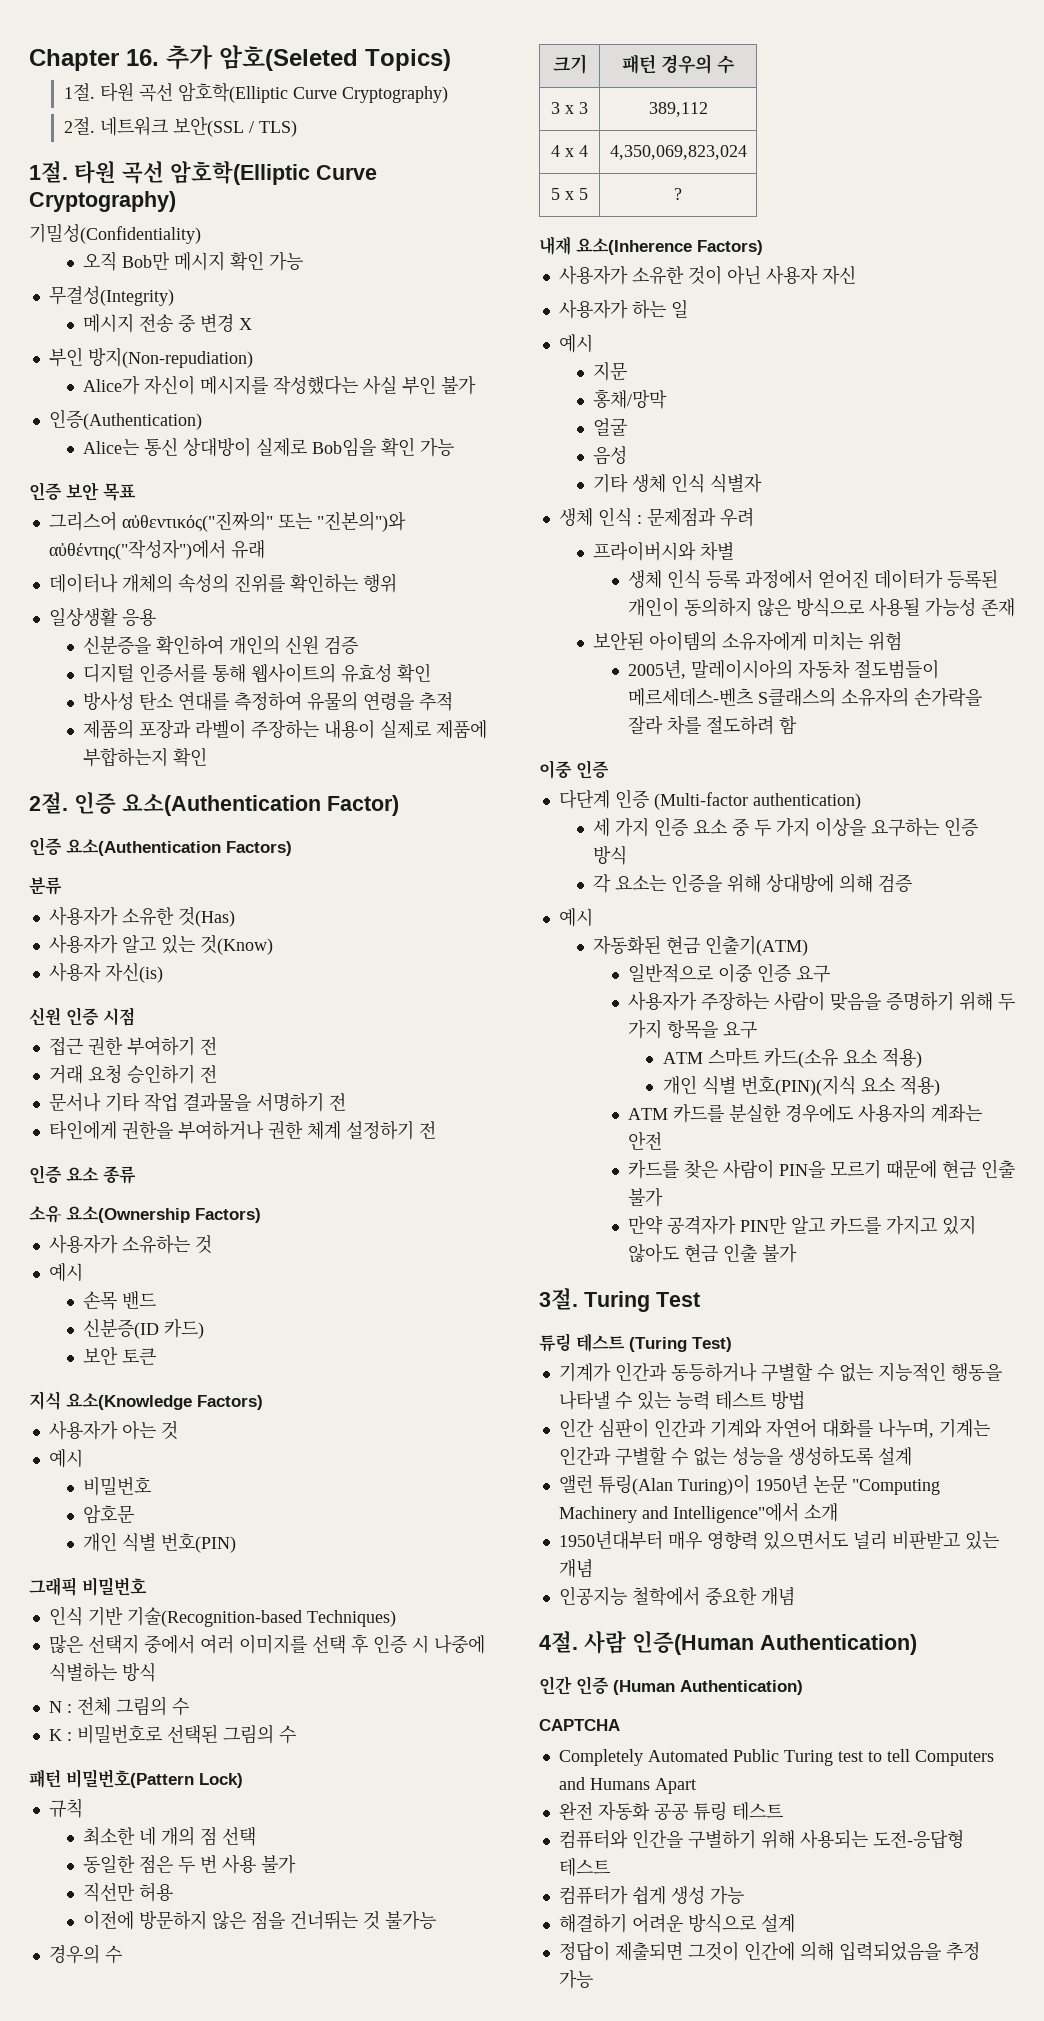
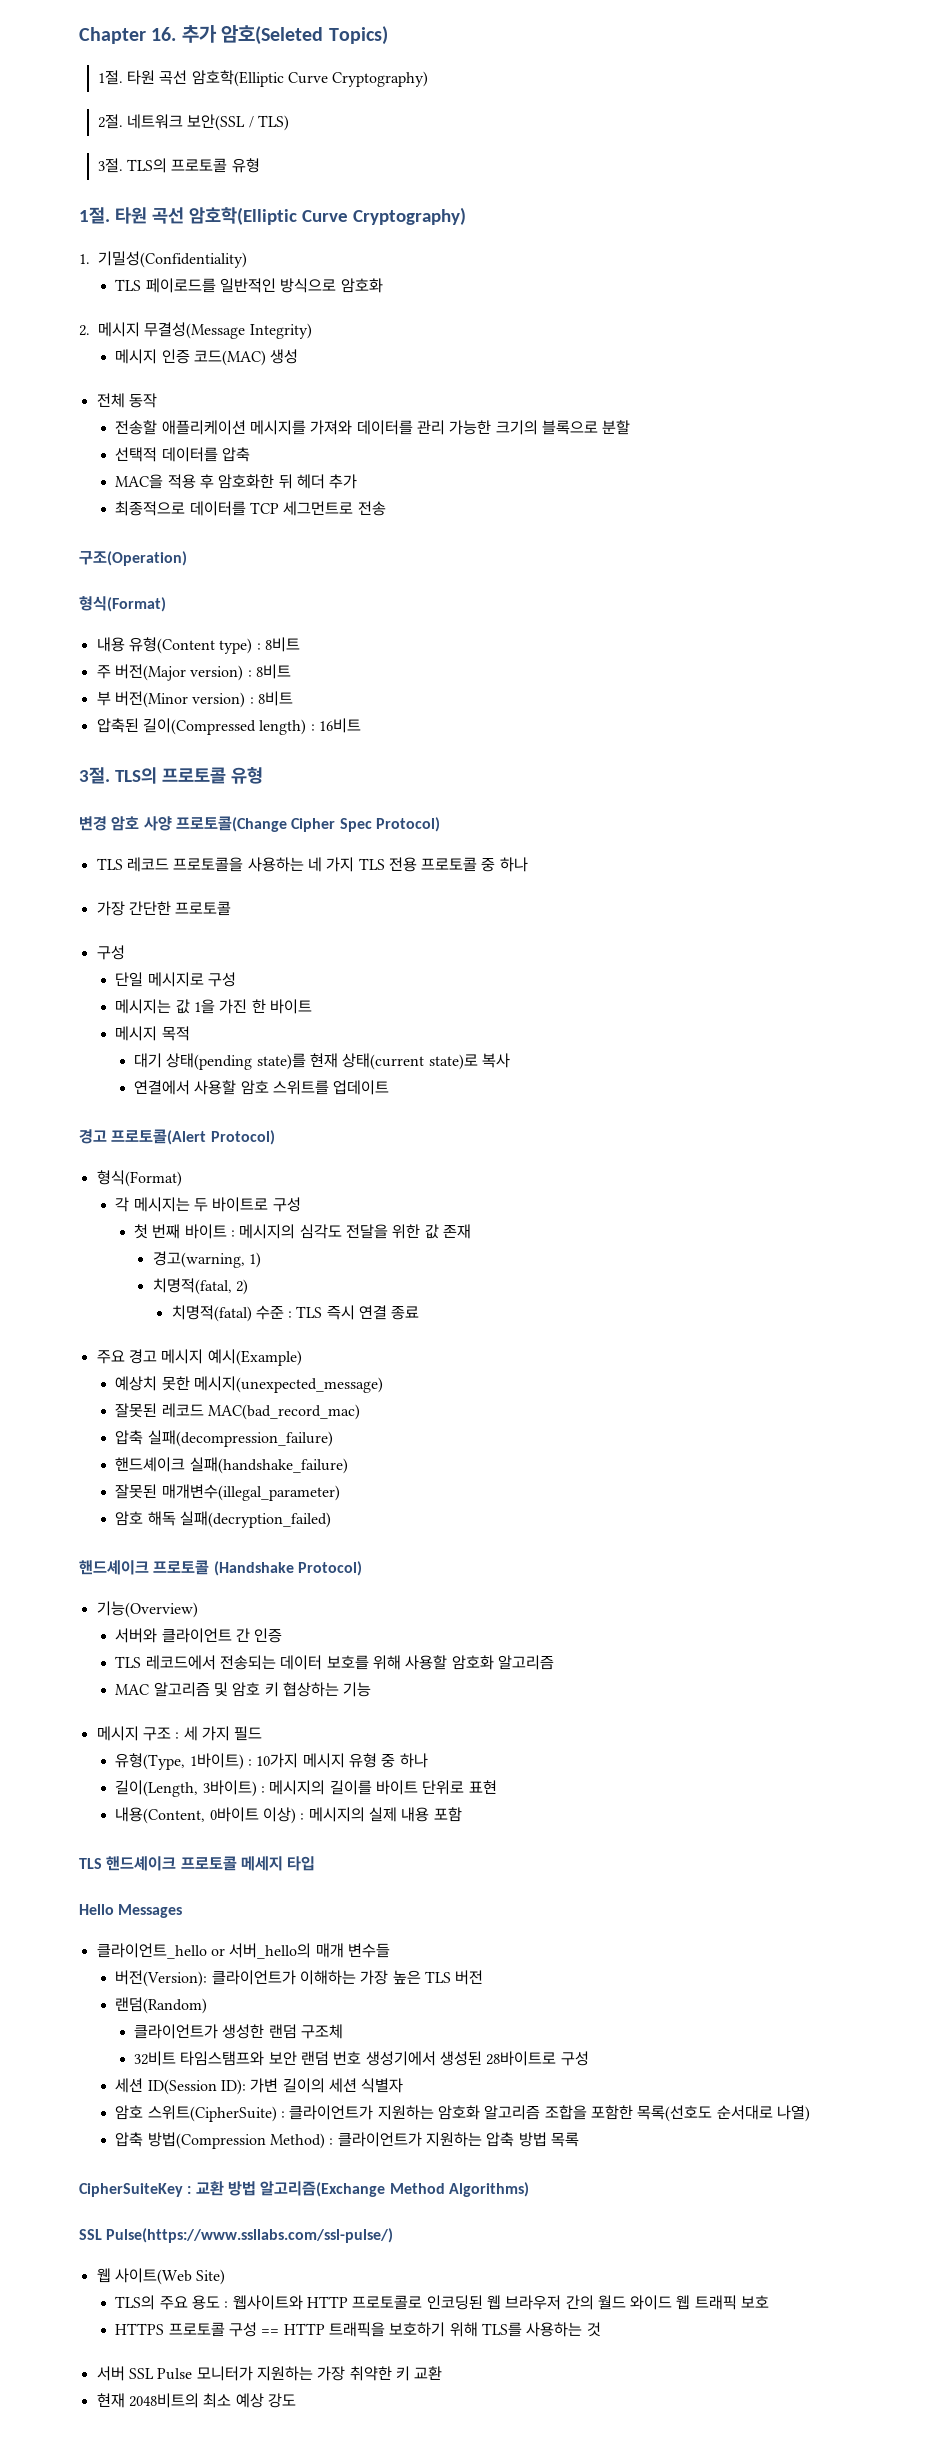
  네트워크 보안(SSL / TLS)
+ 3절. TLS의 프로토콜 유형
  1절. 타원 곡선 암호학(Elliptic Curve Cryptography)
- 기밀성(Confidentiality)
+ 1. 기밀성(Confidentiality)
- 오직 Bob만 메시지 확인 가능
- 무결성(Integrity)
- 메시지 전송 중 변경 X
- 부인 방지(Non-repudiation)
- Alice가 자신이 메시지를 작성했다는 사실 부인 불가
- 인증(Authentication)
- Alice는 통신 상대방이 실제로 Bob임을 확인 가능
- 인증 보안 목표
- 그리스어 αὐθεντικός("진짜의" 또는 "진본의")와 αὐθέντης("작성자")에서 유래
- 데이터나 개체의 속성의 진위를 확인하는 행위
- 일상생활 응용
- 신분증을 확인하여 개인의 신원 검증
- 디지털 인증서를 통해 웹사이트의 유효성 확인
- 방사성 탄소 연대를 측정하여 유물의 연령을 추적
- 제품의 포장과 라벨이 주장하는 내용이 실제로 제품에 부합하는지 확인
- 2절. 인증 요소(Authentication Factor)
- 인증 요소(Authentication Factors)
- 분류
- 사용자가 소유한 것(Has)
- 사용자가 알고 있는 것(Know)
- 사용자 자신(is)
- 신원 인증 시점
- 접근 권한 부여하기 전
- 거래 요청 승인하기 전
- 문서나 기타 작업 결과물을 서명하기 전
- 타인에게 권한을 부여하거나 권한 체계 설정하기 전
- 인증 요소 종류
- 소유 요소(Ownership Factors)
- 사용자가 소유하는 것
- 예시
- 손목 밴드
- 신분증(ID 카드)
- 보안 토큰
- 지식 요소(Knowledge Factors)
- 사용자가 아는 것
- 예시
- 비밀번호
- 암호문
- 개인 식별 번호(PIN)
- 그래픽 비밀번호
- 인식 기반 기술(Recognition-based Techniques)
- 많은 선택지 중에서 여러 이미지를 선택 후 인증 시 나중에 식별하는 방식
- N : 전체 그림의 수
- K : 비밀번호로 선택된 그림의 수
- 패턴 비밀번호(Pattern Lock)
- 규칙
- 최소한 네 개의 점 선택
- 동일한 점은 두 번 사용 불가
- 직선만 허용
- 이전에 방문하지 않은 점을 건너뛰는 것 불가능
- 경우의 수
- 크기 | 패턴 경우의 수
- 3 x 3 | 389,112
- 4 x 4 | 4,350,069,823,024
- 5 x 5 | ?
- 내재 요소(Inherence Factors)
- 사용자가 소유한 것이 아닌 사용자 자신
- 사용자가 하는 일
- 예시
- 지문
- 홍채/망막
- 얼굴
- 음성
- 기타 생체 인식 식별자
- 생체 인식 : 문제점과 우려
- 프라이버시와 차별
- 생체 인식 등록 과정에서 얻어진 데이터가 등록된 개인이 동의하지 않은 방식으로 사용될 가능성 존재
- 보안된 아이템의 소유자에게 미치는 위험
- 2005년, 말레이시아의 자동차 절도범들이 메르세데스-벤츠 S클래스의 소유자의 손가락을 잘라 차를 절도하려 함
- 이중 인증
- 다단계 인증 (Multi-factor authentication)
- 세 가지 인증 요소 중 두 가지 이상을 요구하는 인증 방식
- 각 요소는 인증을 위해 상대방에 의해 검증
- 예시
- 자동화된 현금 인출기(ATM)
- 일반적으로 이중 인증 요구
- 사용자가 주장하는 사람이 맞음을 증명하기 위해 두 가지 항목을 요구
- ATM 스마트 카드(소유 요소 적용)
- 개인 식별 번호(PIN)(지식 요소 적용)
- ATM 카드를 분실한 경우에도 사용자의 계좌는 안전
- 카드를 찾은 사람이 PIN을 모르기 때문에 현금 인출 불가
- 만약 공격자가 PIN만 알고 카드를 가지고 있지 않아도 현금 인출 불가
- 3절. Turing Test
- 튜링 테스트 (Turing Test)
- 기계가 인간과 동등하거나 구별할 수 없는 지능적인 행동을 나타낼 수 있는 능력 테스트 방법
- 인간 심판이 인간과 기계와 자연어 대화를 나누며, 기계는 인간과 구별할 수 없는 성능을 생성하도록 설계
- 앨런 튜링(Alan Turing)이 1950년 논문 "Computing Machinery and Intelligence"에서 소개
- 1950년대부터 매우 영향력 있으면서도 널리 비판받고 있는 개념
- 인공지능 철학에서 중요한 개념
- 4절. 사람 인증(Human Authentication)
- 인간 인증 (Human Authentication)
- CAPTCHA
- Completely Automated Public Turing test to tell Computers and Humans Apart
- 완전 자동화 공공 튜링 테스트
- 컴퓨터와 인간을 구별하기 위해 사용되는 도전-응답형 테스트
- 컴퓨터가 쉽게 생성 가능
- 해결하기 어려운 방식으로 설계
- 정답이 제출되면 그것이 인간에 의해 입력되었음을 추정 가능
+ TLS 페이로드를 일반적인 방식으로 암호화
+ 2. 메시지 무결성(Message Integrity)
+ 메시지 인증 코드(MAC) 생성
+ 전체 동작
+ 전송할 애플리케이션 메시지를 가져와 데이터를 관리 가능한 크기의 블록으로 분할
+ 선택적 데이터를 압축
+ MAC을 적용 후 암호화한 뒤 헤더 추가
+ 최종적으로 데이터를 TCP 세그먼트로 전송
+ 구조(Operation)
+ 형식(Format)
+ 내용 유형(Content type) : 8비트
+ 주 버전(Major version) : 8비트
+ 부 버전(Minor version) : 8비트
+ 압축된 길이(Compressed length) : 16비트
+ 3절. TLS의 프로토콜 유형
+ 변경 암호 사양 프로토콜(Change Cipher Spec Protocol)
+ TLS 레코드 프로토콜을 사용하는 네 가지 TLS 전용 프로토콜 중 하나
+ 가장 간단한 프로토콜
+ 구성
+ 단일 메시지로 구성
+ 메시지는 값 1을 가진 한 바이트
+ 메시지 목적
+ 대기 상태(pending state)를 현재 상태(current state)로 복사
+ 연결에서 사용할 암호 스위트를 업데이트
+ 경고 프로토콜(Alert Protocol)
+ 형식(Format)
+ 각 메시지는 두 바이트로 구성
+ 첫 번째 바이트 : 메시지의 심각도 전달을 위한 값 존재
+ 경고(warning, 1)
+ 치명적(fatal, 2)
+ 치명적(fatal) 수준 : TLS 즉시 연결 종료
+ 주요 경고 메시지 예시(Example)
+ 예상치 못한 메시지(unexpected_message)
+ 잘못된 레코드 MAC(bad_record_mac)
+ 압축 실패(decompression_failure)
+ 핸드셰이크 실패(handshake_failure)
+ 잘못된 매개변수(illegal_parameter)
+ 암호 해독 실패(decryption_failed)
+ 핸드셰이크 프로토콜 (Handshake Protocol)
+ 기능(Overview)
+ 서버와 클라이언트 간 인증
+ TLS 레코드에서 전송되는 데이터 보호를 위해 사용할 암호화 알고리즘
+ MAC 알고리즘 및 암호 키 협상하는 기능
+ 메시지 구조 : 세 가지 필드
+ 유형(Type, 1바이트) : 10가지 메시지 유형 중 하나
+ 길이(Length, 3바이트) : 메시지의 길이를 바이트 단위로 표현
+ 내용(Content, 0바이트 이상) : 메시지의 실제 내용 포함
+ TLS 핸드셰이크 프로토콜 메세지 타입
+ Hello Messages
+ 클라이언트_hello or 서버_hello의 매개 변수들
+ 버전(Version): 클라이언트가 이해하는 가장 높은 TLS 버전
+ 랜덤(Random)
+ 클라이언트가 생성한 랜덤 구조체
+ 32비트 타임스탬프와 보안 랜덤 번호 생성기에서 생성된 28바이트로 구성
+ 세션 ID(Session ID): 가변 길이의 세션 식별자
+ 암호 스위트(CipherSuite) : 클라이언트가 지원하는 암호화 알고리즘 조합을 포함한 목록(선호도 순서대로 나열)
+ 압축 방법(Compression Method) : 클라이언트가 지원하는 압축 방법 목록
+ CipherSuiteKey : 교환 방법 알고리즘(Exchange Method Algorithms)
+ SSL Pulse(https://www.ssllabs.com/ssl-pulse/)
+ 웹 사이트(Web Site)
+ TLS의 주요 용도 : 웹사이트와 HTTP 프로토콜로 인코딩된 웹 브라우저 간의 월드 와이드 웹 트래픽 보호
+ HTTPS 프로토콜 구성 == HTTP 트래픽을 보호하기 위해 TLS를 사용하는 것
+ 서버 SSL Pulse 모니터가 지원하는 가장 취약한 키 교환
+ 현재 2048비트의 최소 예상 강도

